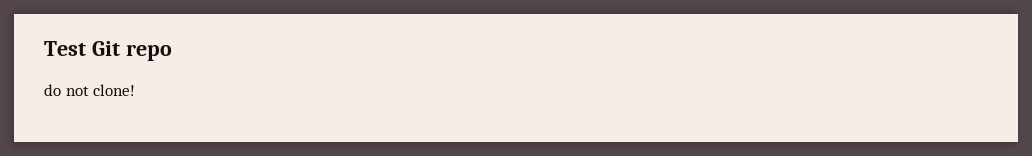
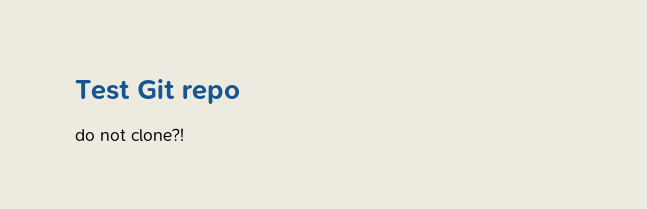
- do not clone!
+ do not clone?!

